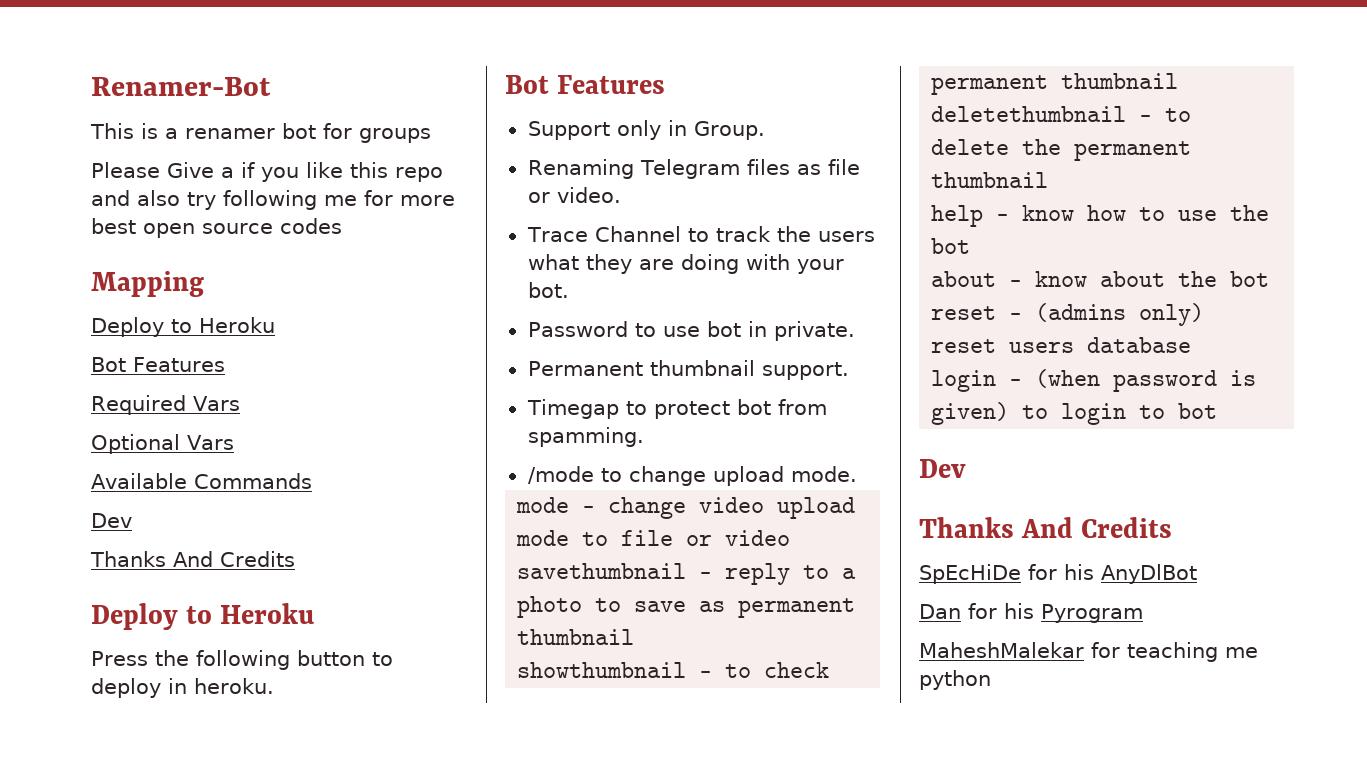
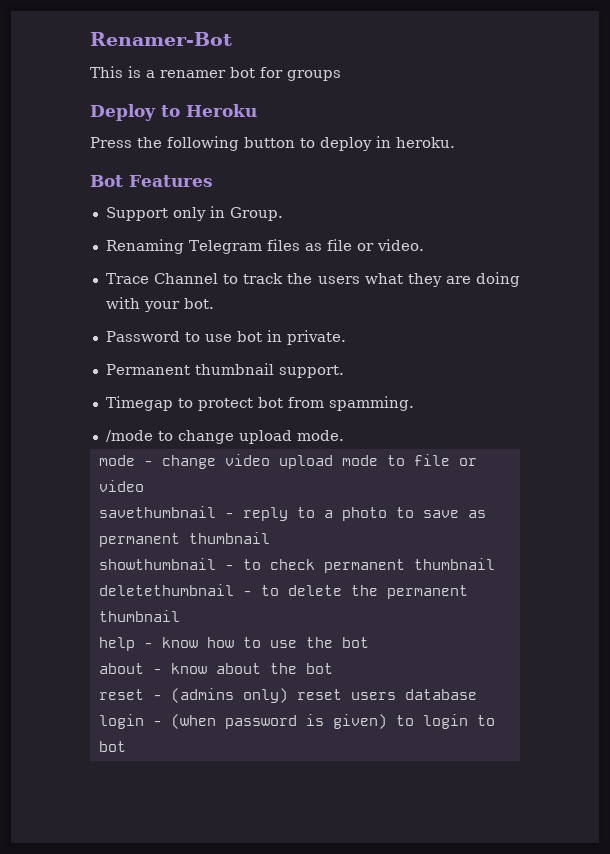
- Please Give a if you like this repo and also try following me for more best open source codes
- Mapping
- Deploy to Heroku
- Bot Features
- Required Vars
- Optional Vars
- Available Commands
- Dev
- Thanks And Credits
  login - (when password is given) to login to bot
- Dev
- Thanks And Credits
- SpEcHiDe for his AnyDlBot
- Dan for his Pyrogram
- MaheshMalekar for teaching me python

